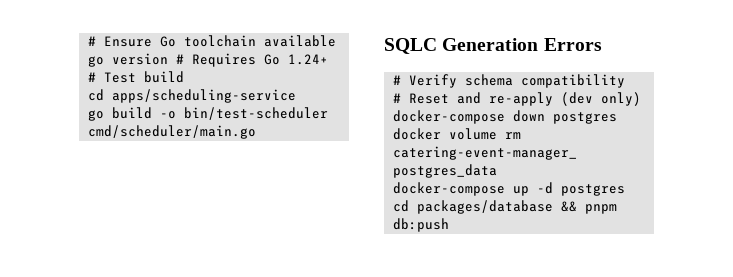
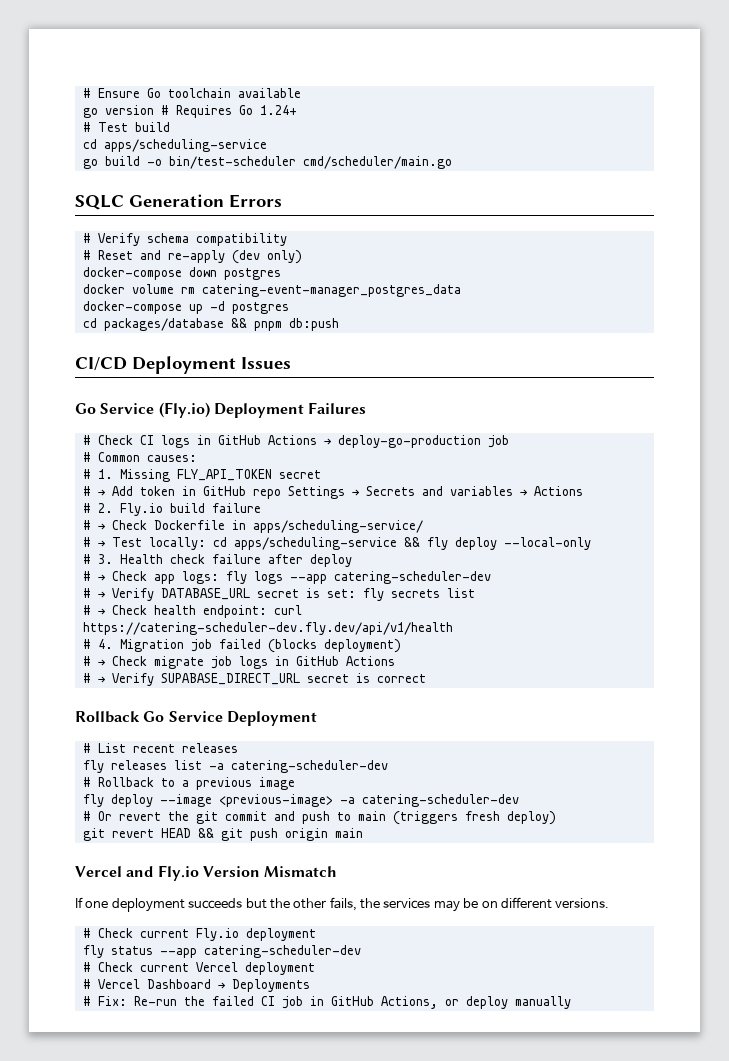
+ CI/CD Deployment Issues
+ Go Service (Fly.io) Deployment Failures
+ # Check CI logs in GitHub Actions → deploy-go-production job
+ # Common causes:
+ # 1. Missing FLY_API_TOKEN secret
+ # → Add token in GitHub repo Settings → Secrets and variables → Actions
+ # 2. Fly.io build failure
+ # → Check Dockerfile in apps/scheduling-service/
+ # → Test locally: cd apps/scheduling-service && fly deploy --local-only
+ # 3. Health check failure after deploy
+ # → Check app logs: fly logs --app catering-scheduler-dev
+ # → Verify DATABASE_URL secret is set: fly secrets list
+ # → Check health endpoint: curl https://catering-scheduler-dev.fly.dev/api/v1/health
+ # 4. Migration job failed (blocks deployment)
+ # → Check migrate job logs in GitHub Actions
+ # → Verify SUPABASE_DIRECT_URL secret is correct
+ Rollback Go Service Deployment
+ # List recent releases
+ fly releases list -a catering-scheduler-dev
+ # Rollback to a previous image
+ fly deploy --image <previous-image> -a catering-scheduler-dev
+ # Or revert the git commit and push to main (triggers fresh deploy)
+ git revert HEAD && git push origin main
+ Vercel and Fly.io Version Mismatch
+ If one deployment succeeds but the other fails, the services may be on different versions.
+ # Check current Fly.io deployment
+ fly status --app catering-scheduler-dev
+ # Check current Vercel deployment
+ # Vercel Dashboard → Deployments
+ # Fix: Re-run the failed CI job in GitHub Actions, or deploy manually

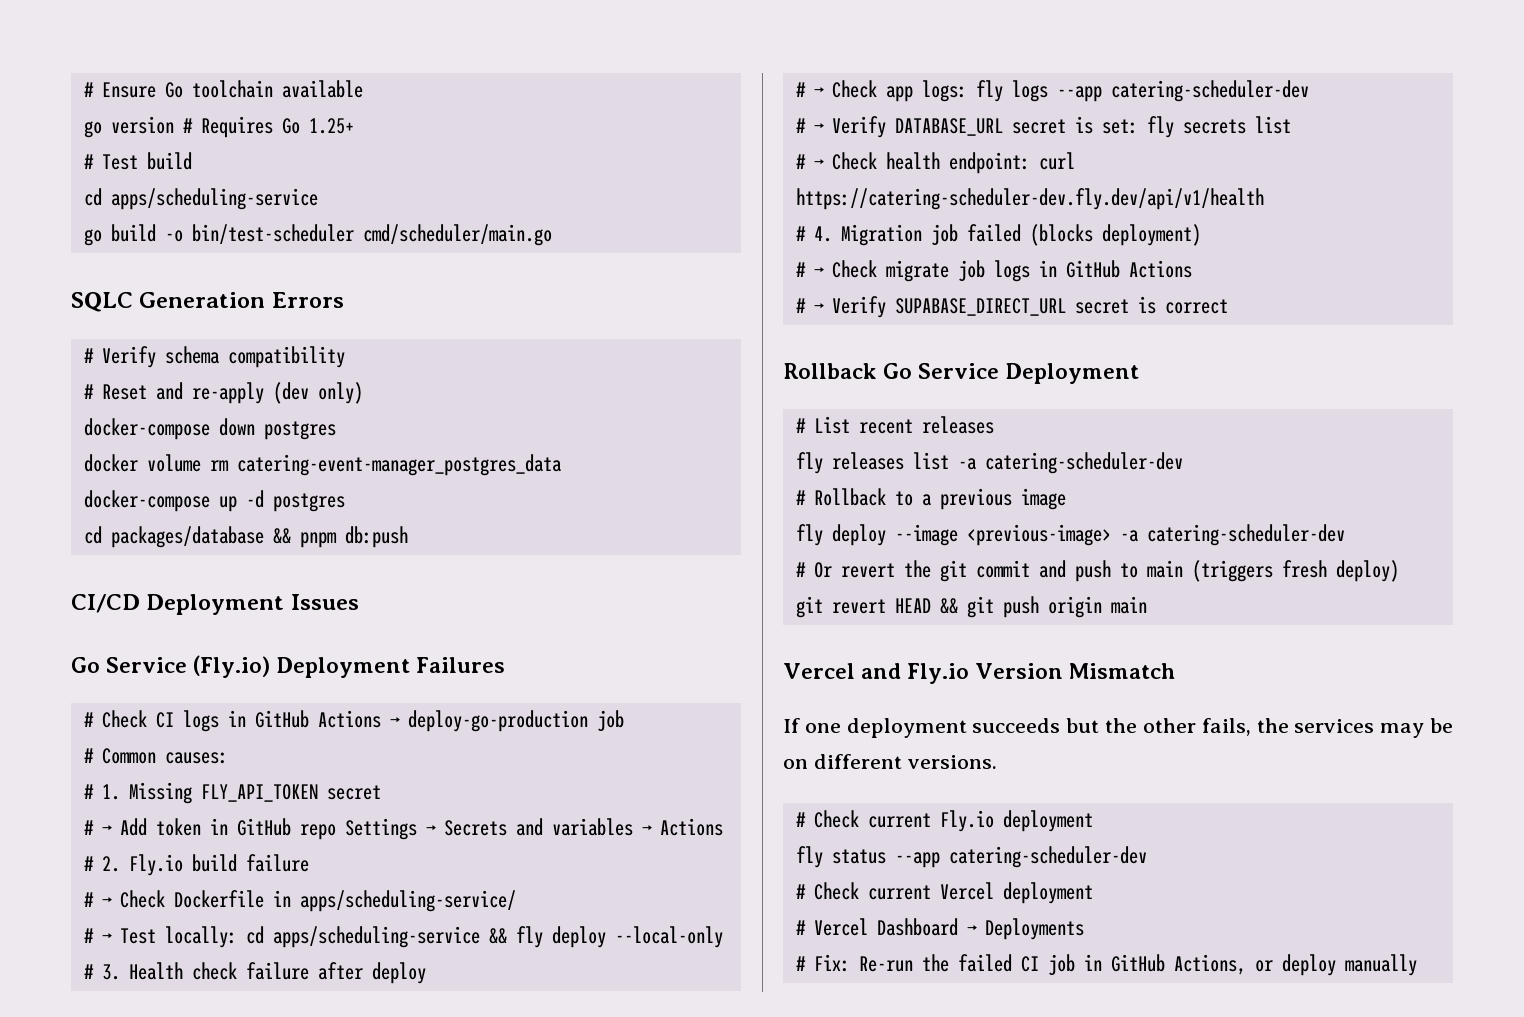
- go version # Requires Go 1.24+
+ go version # Requires Go 1.25+

